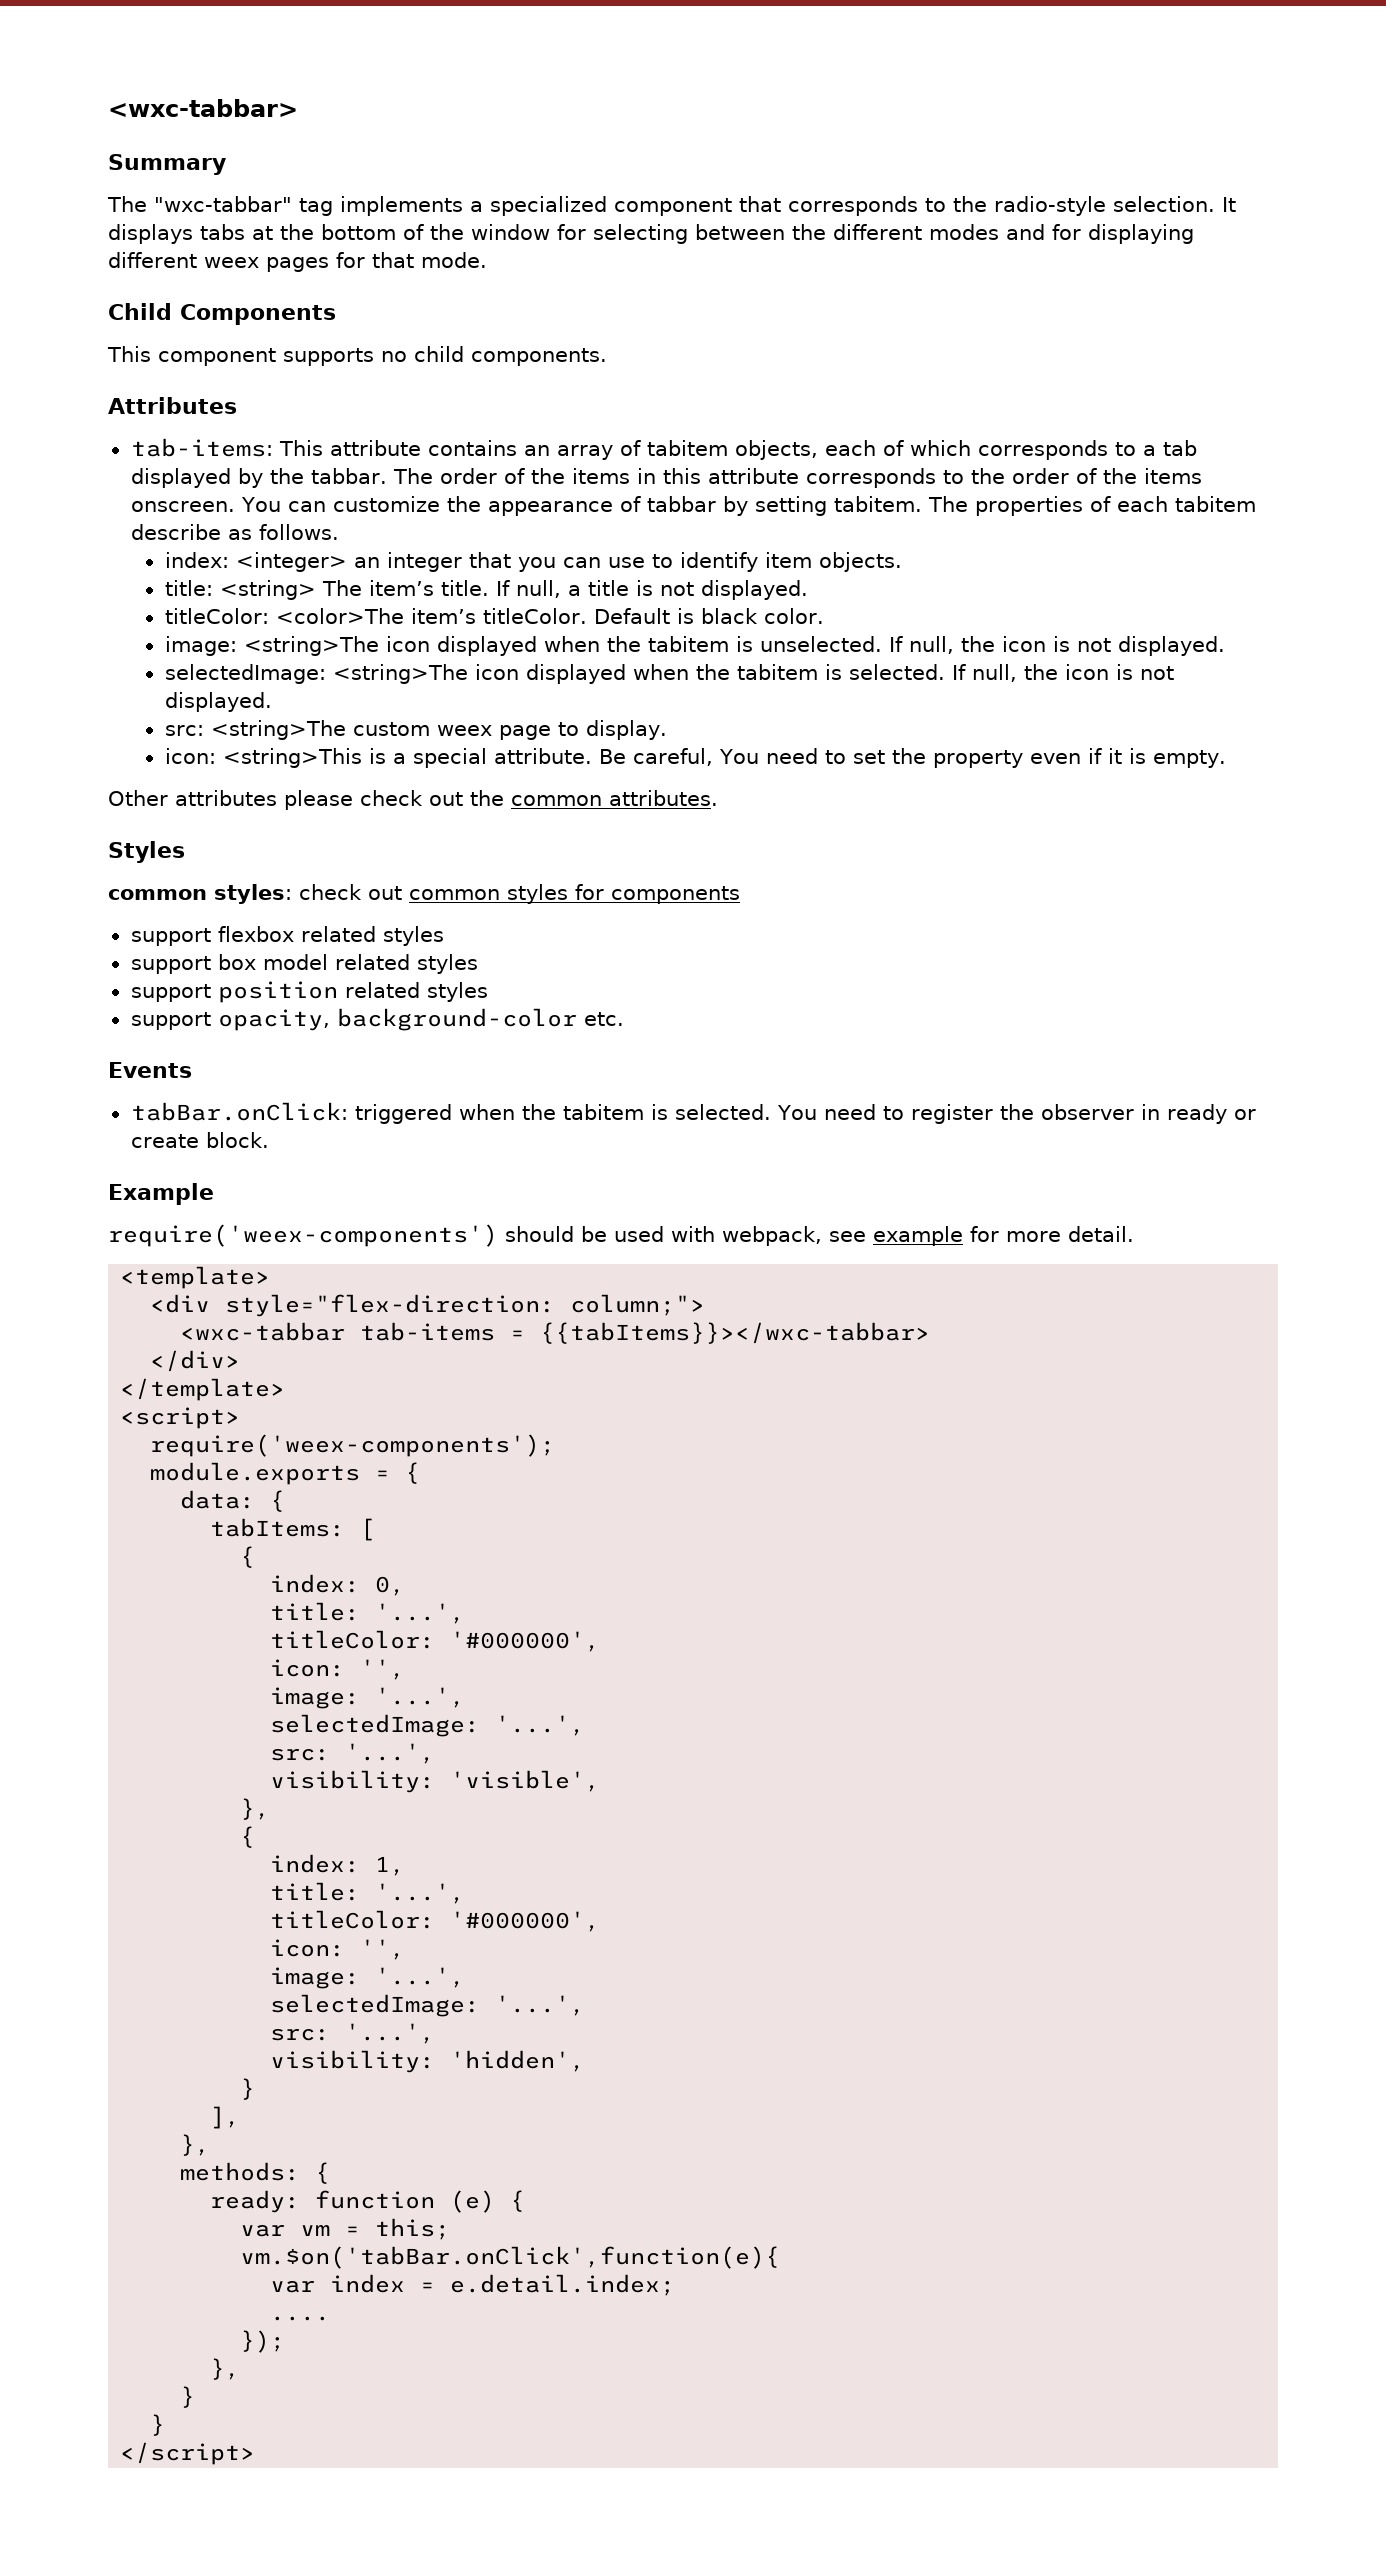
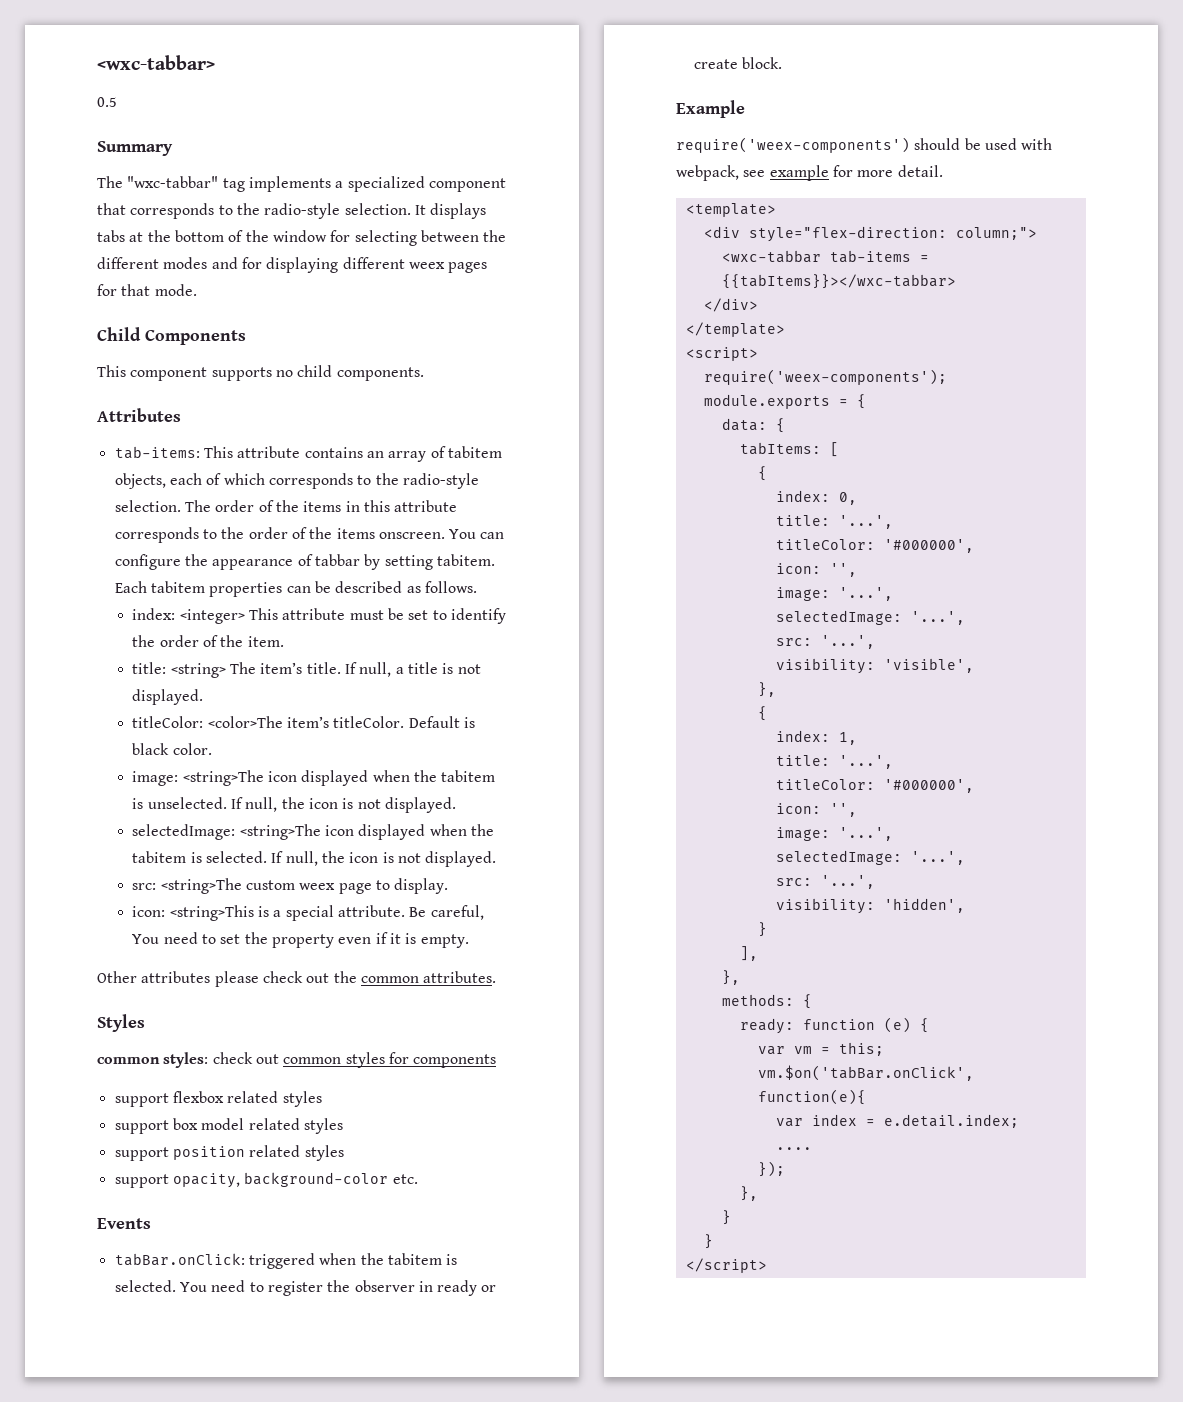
+ 0.5
- tab-items: This attribute contains an array of tabitem objects, each of which corresponds to a tab displayed by the tabbar.
+ tab-items: This attribute contains an array of tabitem objects, each of which corresponds to the radio-style selection.
- You can customize the appearance of tabbar by setting tabitem.
+ You can configure the appearance of tabbar by setting tabitem.
- The properties of each tabitem describe as follows.
- index: <integer> an integer that you can use to identify item objects.
+ Each tabitem properties can be described as follows.
+ index: <integer> This attribute must be set to identify the order of the item.

